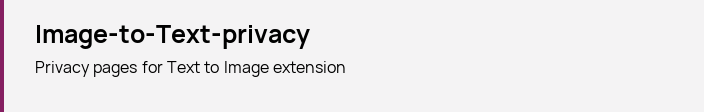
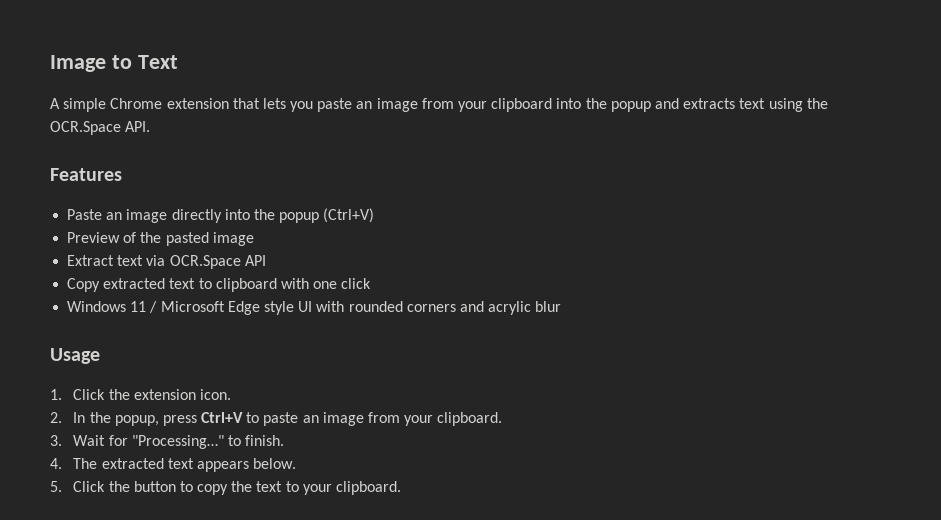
- Image-to-Text-privacy
- Privacy pages for Text to Image extension
+ Image to Text
+ A simple Chrome extension that lets you paste an image from your clipboard into the popup and extracts text using the OCR.Space API.
+ Features
+ Paste an image directly into the popup (Ctrl+V)
+ Preview of the pasted image
+ Extract text via OCR.Space API
+ Copy extracted text to clipboard with one click
+ Windows 11 / Microsoft Edge style UI with rounded corners and acrylic blur
+ Usage
+ 1. Click the extension icon.
+ 2. In the popup, press Ctrl+V to paste an image from your clipboard.
+ 3. Wait for "Processing…" to finish.
+ 4. The extracted text appears below.
+ 5. Click the button to copy the text to your clipboard.

